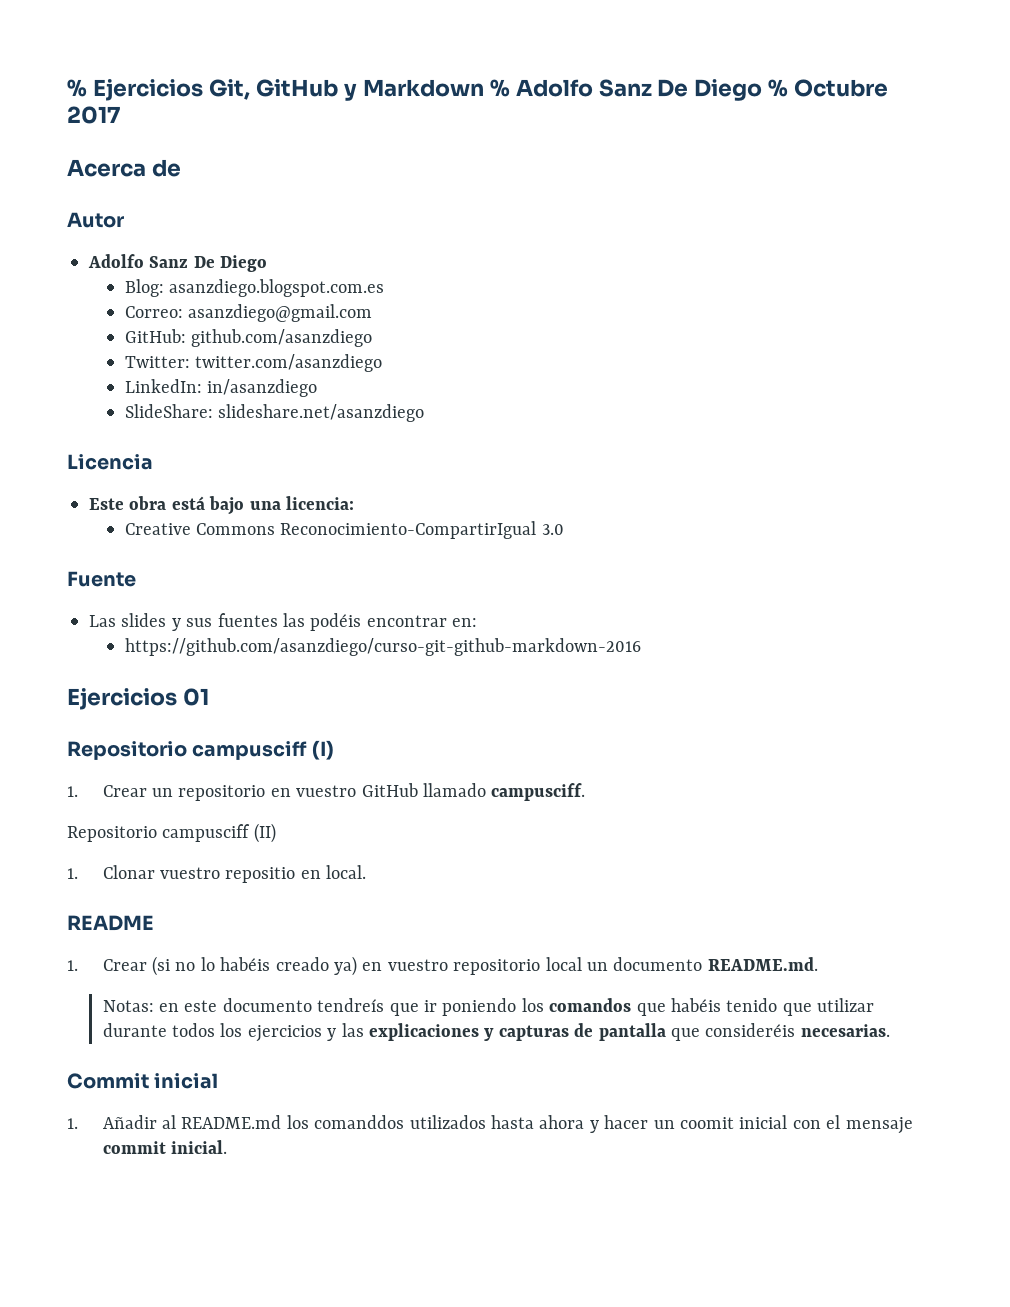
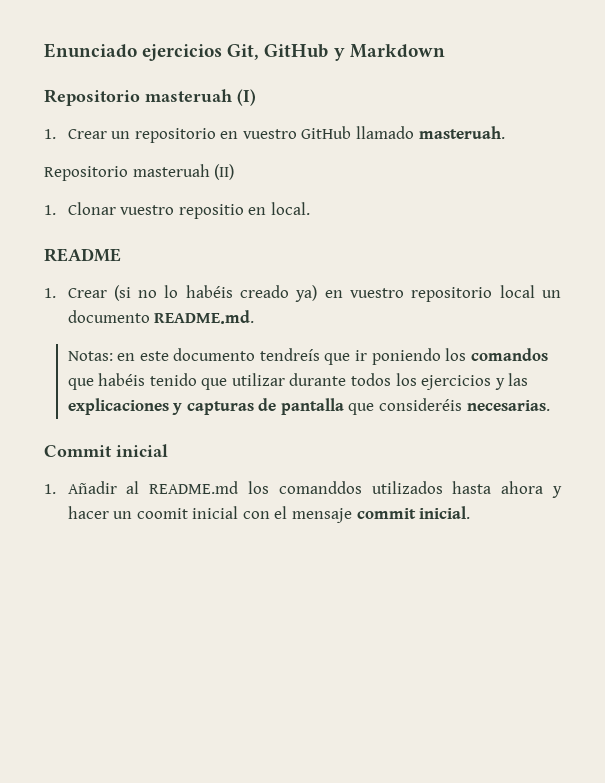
- % Ejercicios Git, GitHub y Markdown % Adolfo Sanz De Diego % Octubre 2017
- Acerca de
- Autor
- Adolfo Sanz De Diego
- Blog: asanzdiego.blogspot.com.es
- Correo: asanzdiego@gmail.com
- GitHub: github.com/asanzdiego
- Twitter: twitter.com/asanzdiego
- LinkedIn: in/asanzdiego
- SlideShare: slideshare.net/asanzdiego
- Licencia
- Este obra está bajo una licencia:
- Creative Commons Reconocimiento-CompartirIgual 3.0
- Fuente
- Las slides y sus fuentes las podéis encontrar en:
- https://github.com/asanzdiego/curso-git-github-markdown-2016
- Ejercicios 01
- Repositorio campusciff (I)
+ Enunciado ejercicios Git, GitHub y Markdown
+ Repositorio masteruah (I)
- 1. Crear un repositorio en vuestro GitHub llamado campusciff.
- Repositorio campusciff (II)
+ 1. Crear un repositorio en vuestro GitHub llamado masteruah.
+ Repositorio masteruah (II)

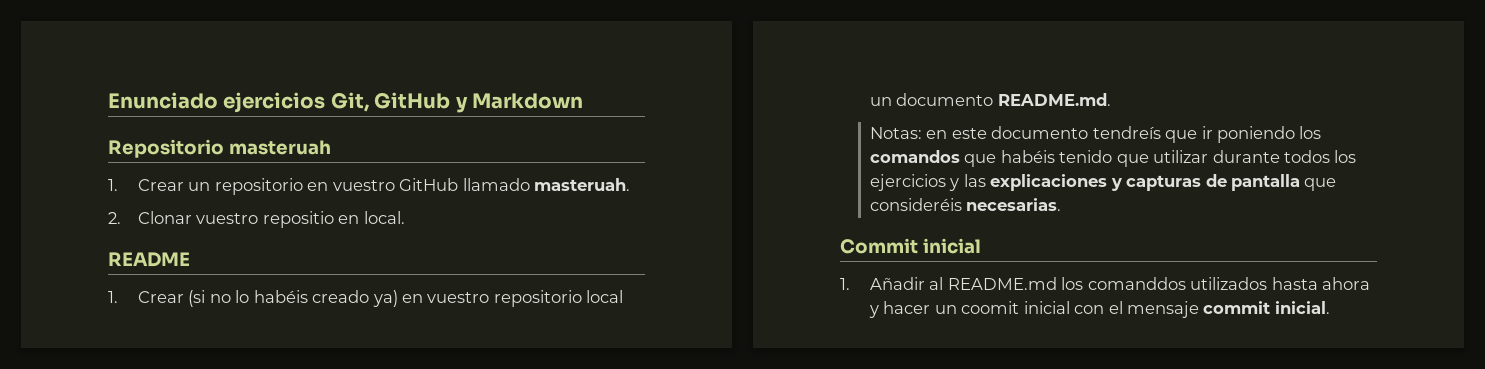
- Repositorio masteruah (I)
+ Repositorio masteruah
- Repositorio masteruah (II)
- 1. Clonar vuestro repositio en local.
+ 2. Clonar vuestro repositio en local.

